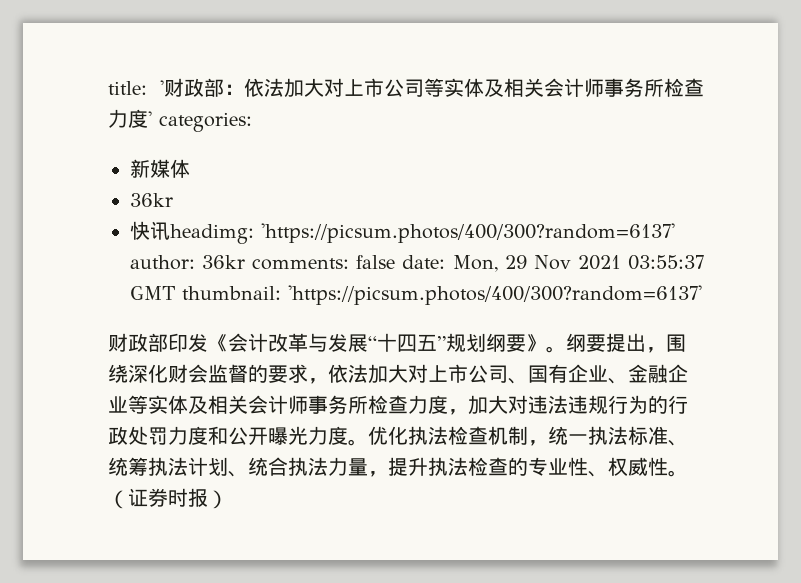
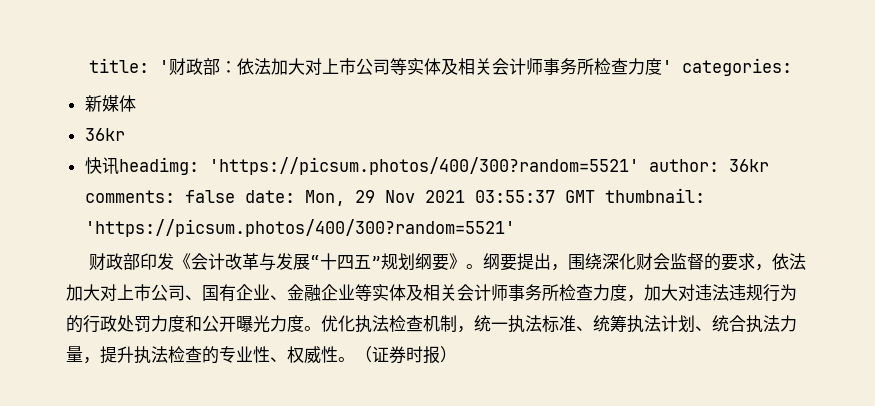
- 快讯headimg: 'https://picsum.photos/400/300?random=6137' author: 36kr comments: false date: Mon, 29 Nov 2021 03:55:37 GMT thumbnail: 'https://picsum.photos/400/300?random=6137'
+ 快讯headimg: 'https://picsum.photos/400/300?random=5521' author: 36kr comments: false date: Mon, 29 Nov 2021 03:55:37 GMT thumbnail: 'https://picsum.photos/400/300?random=5521'

